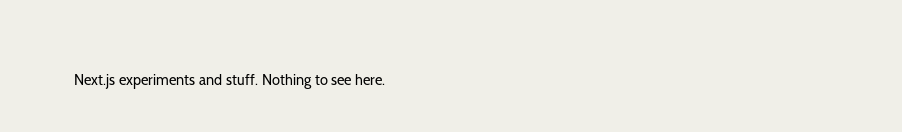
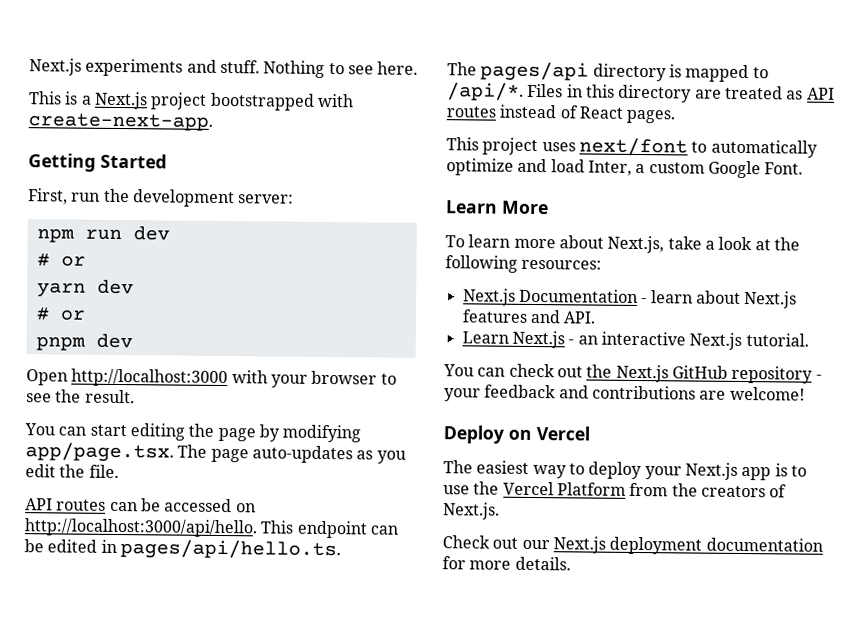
+ This is a Next.js project bootstrapped with create-next-app.
+ Getting Started
+ First, run the development server:
+ npm run dev
+ # or
+ yarn dev
+ # or
+ pnpm dev
+ Open http://localhost:3000 with your browser to see the result.
+ You can start editing the page by modifying app/page.tsx. The page auto-updates as you edit the file.
+ API routes can be accessed on http://localhost:3000/api/hello. This endpoint can be edited in pages/api/hello.ts.
+ The pages/api directory is mapped to /api/*. Files in this directory are treated as API routes instead of React pages.
+ This project uses next/font to automatically optimize and load Inter, a custom Google Font.
+ Learn More
+ To learn more about Next.js, take a look at the following resources:
+ Next.js Documentation - learn about Next.js features and API.
+ Learn Next.js - an interactive Next.js tutorial.
+ You can check out the Next.js GitHub repository - your feedback and contributions are welcome!
+ Deploy on Vercel
+ The easiest way to deploy your Next.js app is to use the Vercel Platform from the creators of Next.js.
+ Check out our Next.js deployment documentation for more details.

